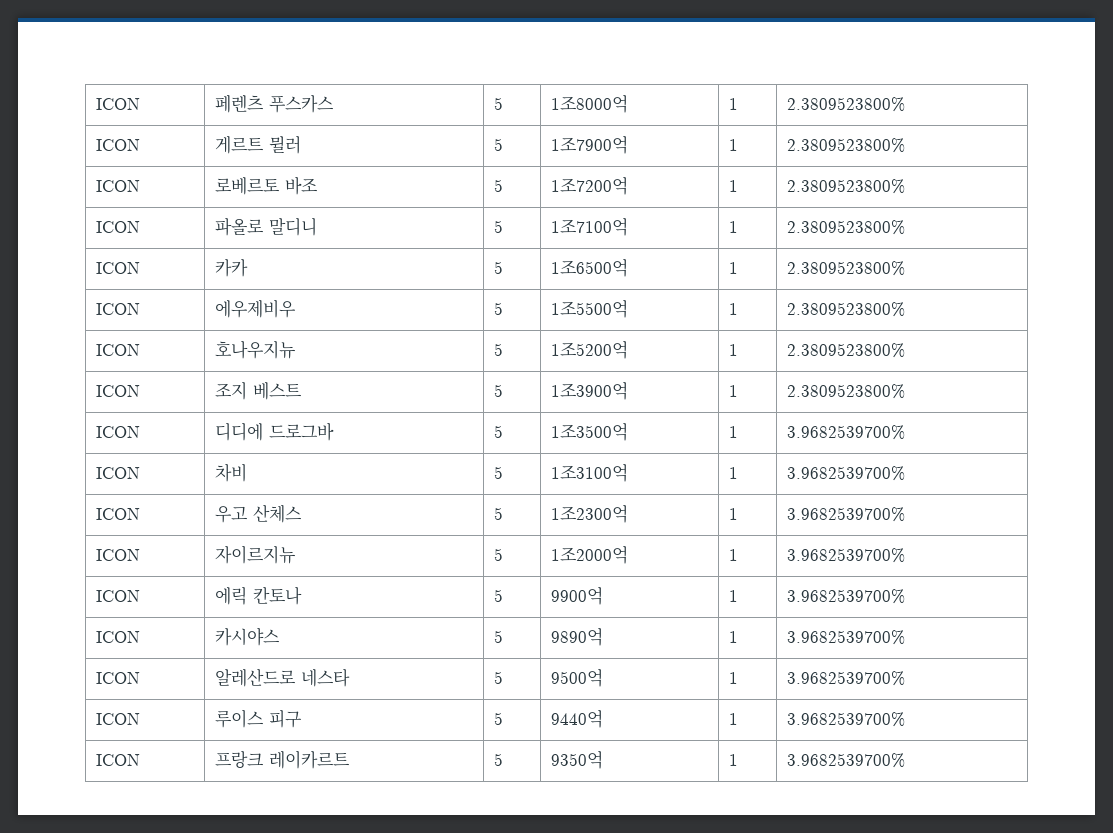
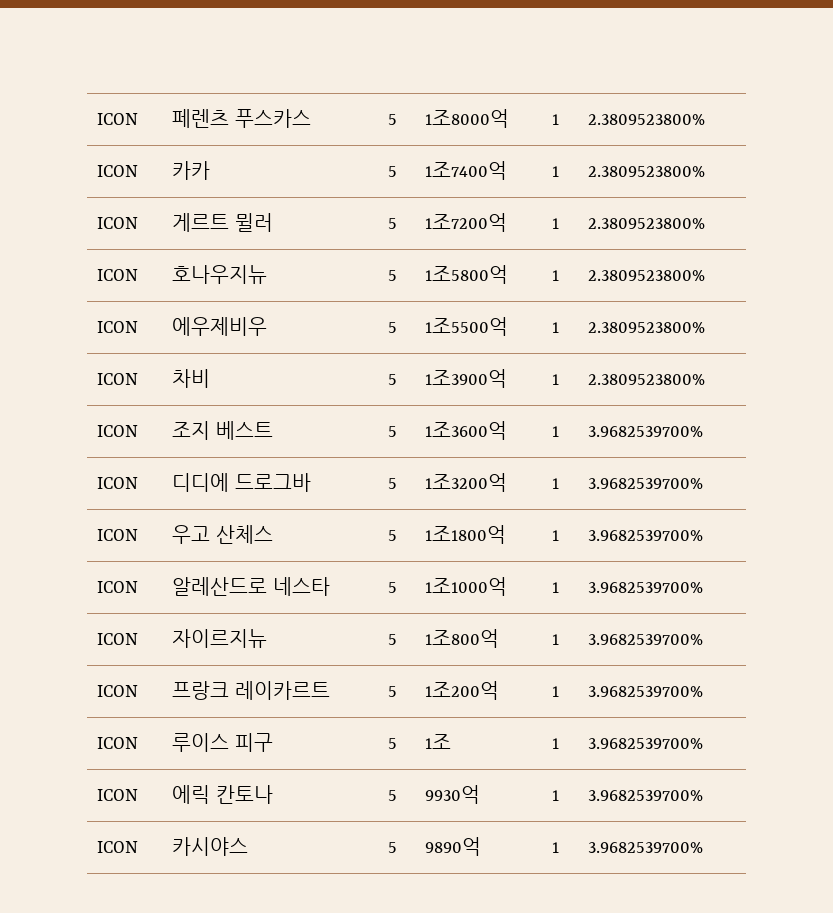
- ICON | 게르트 뮐러 | 5 | 1조7900억 | 1 | 2.3809523800%
- ICON | 로베르토 바조 | 5 | 1조7200억 | 1 | 2.3809523800%
+ ICON | 카카 | 5 | 1조7400억 | 1 | 2.3809523800%
+ ICON | 게르트 뮐러 | 5 | 1조7200억 | 1 | 2.3809523800%
- ICON | 파올로 말디니 | 5 | 1조7100억 | 1 | 2.3809523800%
- ICON | 카카 | 5 | 1조6500억 | 1 | 2.3809523800%
+ ICON | 호나우지뉴 | 5 | 1조5800억 | 1 | 2.3809523800%
- ICON | 호나우지뉴 | 5 | 1조5200억 | 1 | 2.3809523800%
+ ICON | 차비 | 5 | 1조3900억 | 1 | 2.3809523800%
- ICON | 조지 베스트 | 5 | 1조3900억 | 1 | 2.3809523800%
+ ICON | 조지 베스트 | 5 | 1조3600억 | 1 | 3.9682539700%
- ICON | 디디에 드로그바 | 5 | 1조3500억 | 1 | 3.9682539700%
- ICON | 차비 | 5 | 1조3100억 | 1 | 3.9682539700%
+ ICON | 디디에 드로그바 | 5 | 1조3200억 | 1 | 3.9682539700%
- ICON | 우고 산체스 | 5 | 1조2300억 | 1 | 3.9682539700%
+ ICON | 우고 산체스 | 5 | 1조1800억 | 1 | 3.9682539700%
+ ICON | 알레산드로 네스타 | 5 | 1조1000억 | 1 | 3.9682539700%
- ICON | 자이르지뉴 | 5 | 1조2000억 | 1 | 3.9682539700%
+ ICON | 자이르지뉴 | 5 | 1조800억 | 1 | 3.9682539700%
+ ICON | 프랑크 레이카르트 | 5 | 1조200억 | 1 | 3.9682539700%
+ ICON | 루이스 피구 | 5 | 1조 | 1 | 3.9682539700%
- ICON | 에릭 칸토나 | 5 | 9900억 | 1 | 3.9682539700%
+ ICON | 에릭 칸토나 | 5 | 9930억 | 1 | 3.9682539700%
- ICON | 알레산드로 네스타 | 5 | 9500억 | 1 | 3.9682539700%
- ICON | 루이스 피구 | 5 | 9440억 | 1 | 3.9682539700%
- ICON | 프랑크 레이카르트 | 5 | 9350억 | 1 | 3.9682539700%

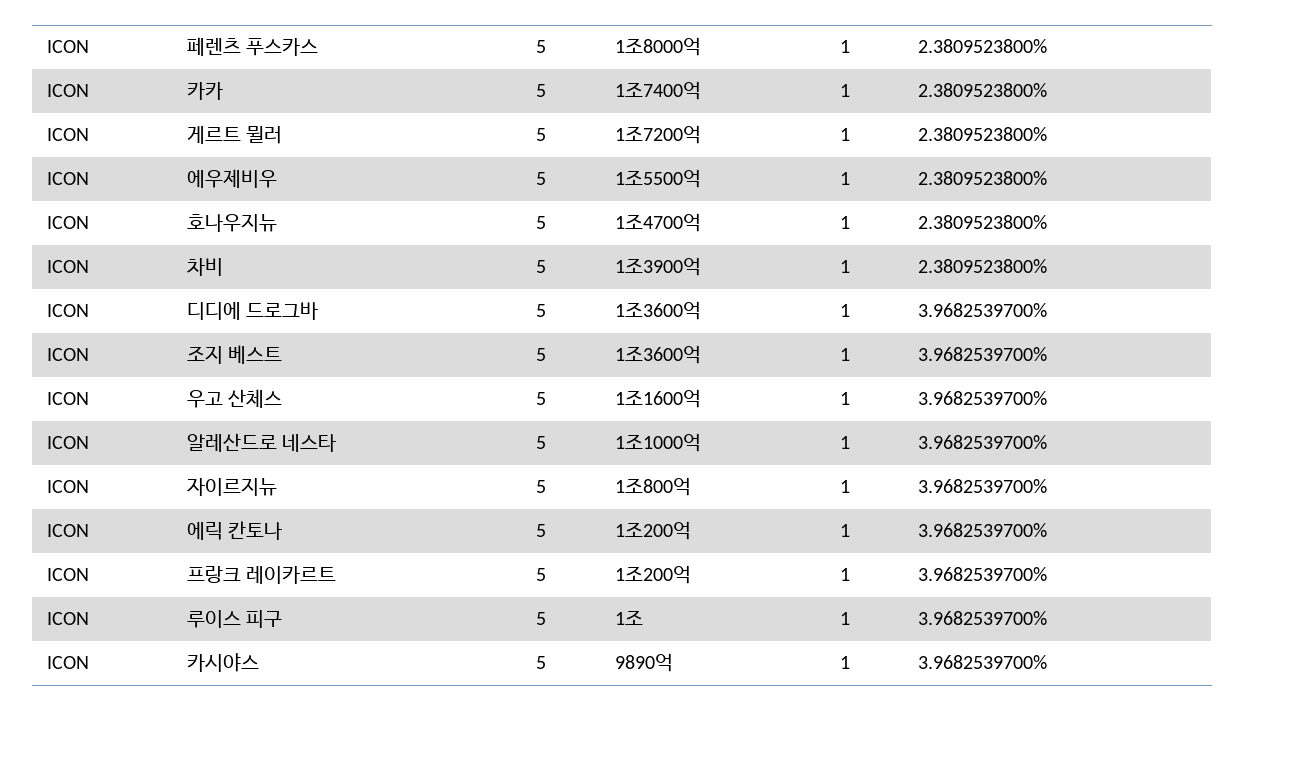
- ICON | 호나우지뉴 | 5 | 1조5800억 | 1 | 2.3809523800%
  ICON | 에우제비우 | 5 | 1조5500억 | 1 | 2.3809523800%
+ ICON | 호나우지뉴 | 5 | 1조4700억 | 1 | 2.3809523800%
+ ICON | 디디에 드로그바 | 5 | 1조3600억 | 1 | 3.9682539700%
- ICON | 디디에 드로그바 | 5 | 1조3200억 | 1 | 3.9682539700%
- ICON | 우고 산체스 | 5 | 1조1800억 | 1 | 3.9682539700%
+ ICON | 우고 산체스 | 5 | 1조1600억 | 1 | 3.9682539700%
+ ICON | 에릭 칸토나 | 5 | 1조200억 | 1 | 3.9682539700%
- ICON | 에릭 칸토나 | 5 | 9930억 | 1 | 3.9682539700%

